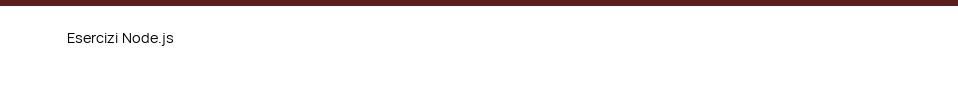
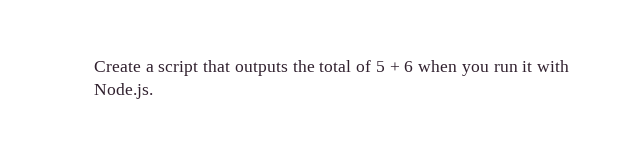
- Esercizi Node.js
+ Create a script that outputs the total of 5 + 6 when you run it with Node.js.

